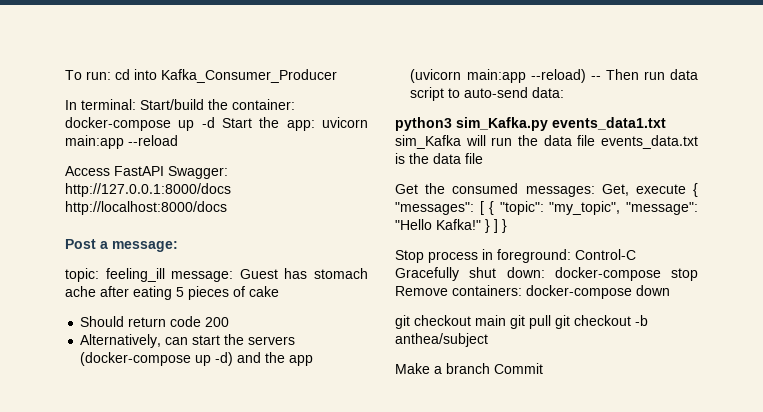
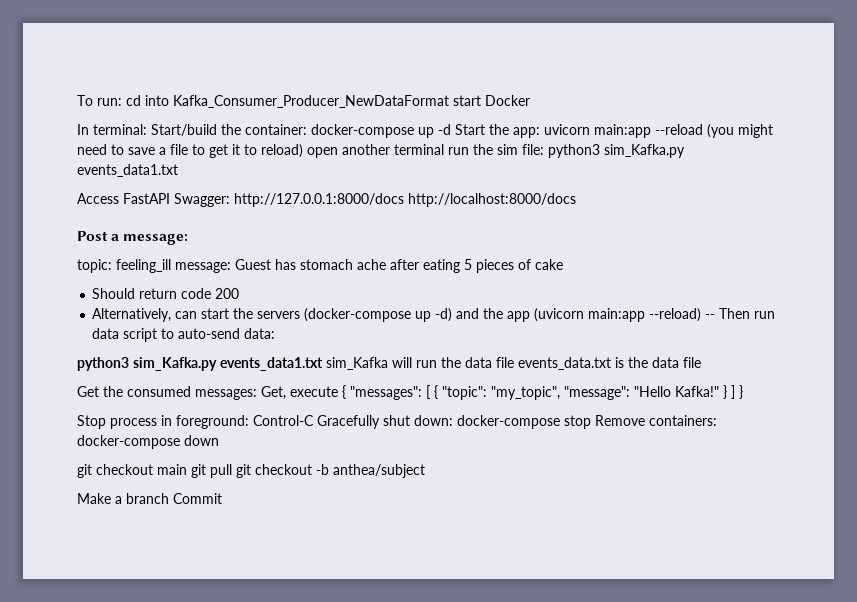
- To run: cd into Kafka_Consumer_Producer
+ To run: cd into Kafka_Consumer_Producer_NewDataFormat start Docker
- In terminal: Start/build the container: docker-compose up -d Start the app: uvicorn main:app --reload
+ In terminal: Start/build the container: docker-compose up -d Start the app: uvicorn main:app --reload (you might need to save a file to get it to reload) open another terminal run the sim file: python3 sim_Kafka.py events_data1.txt

